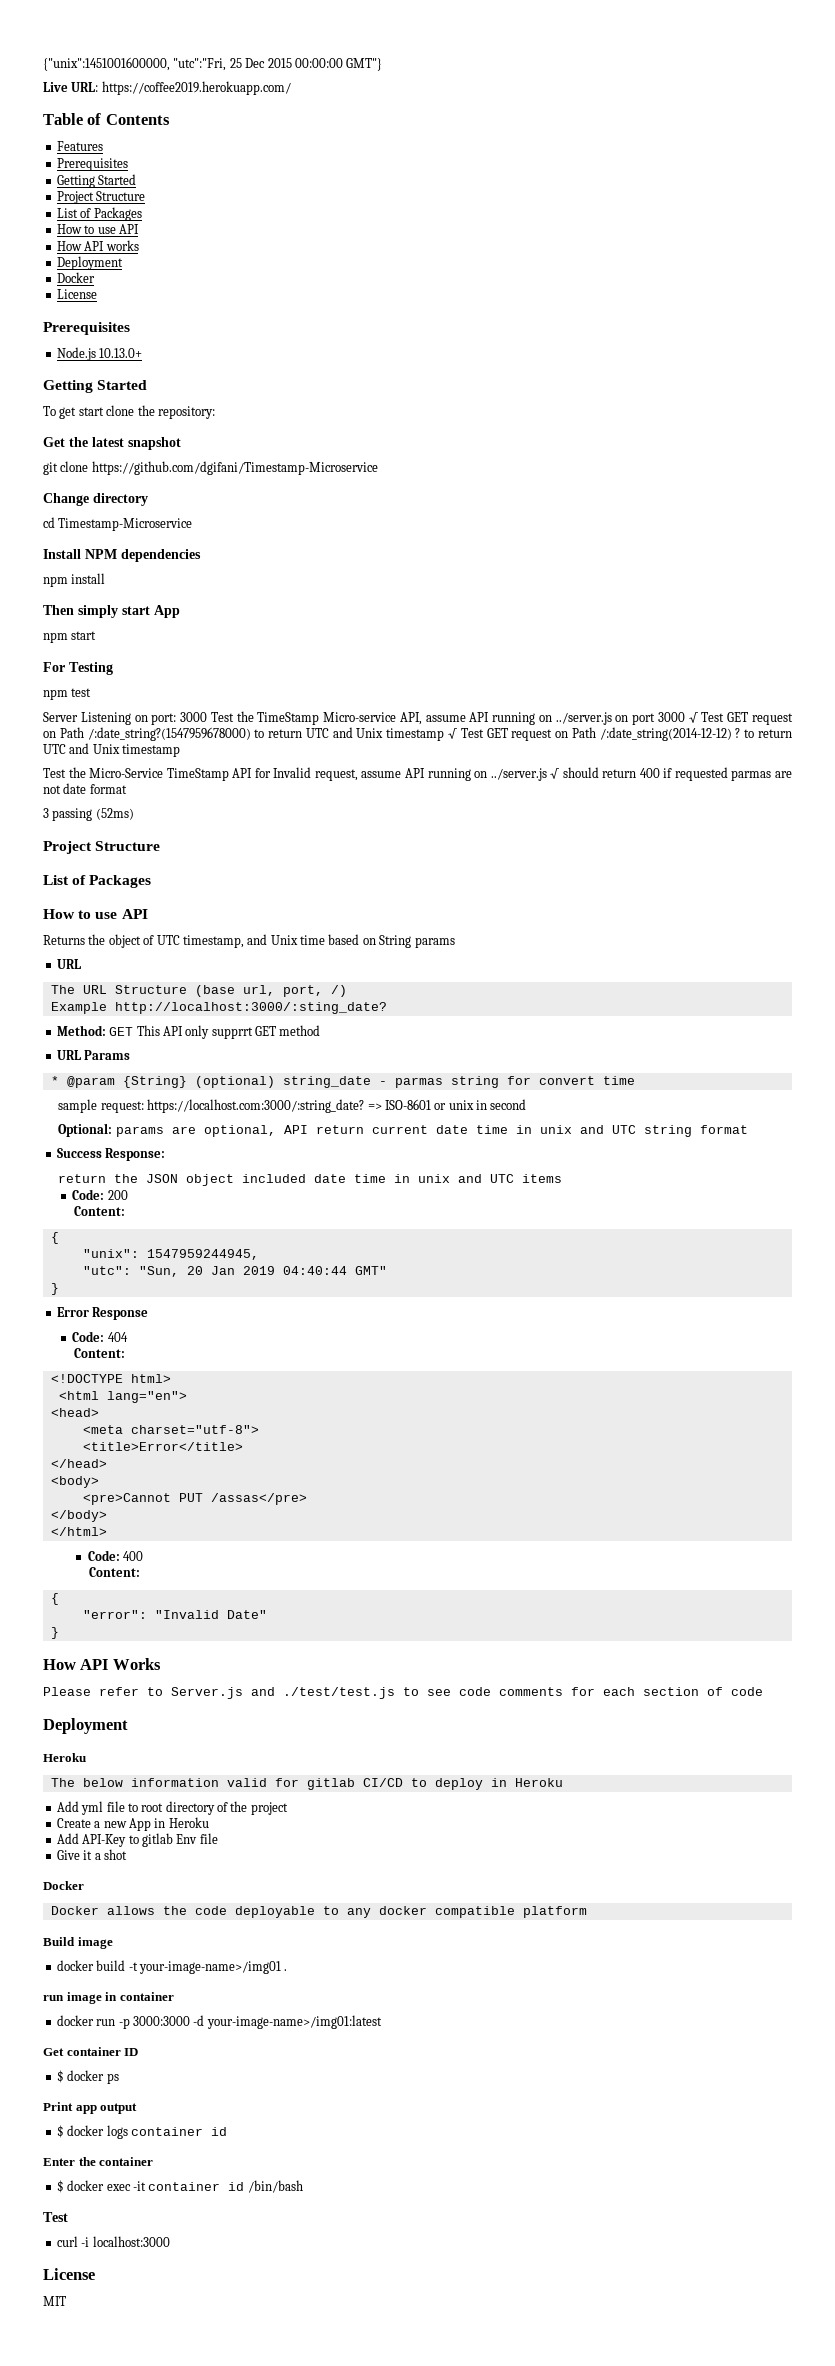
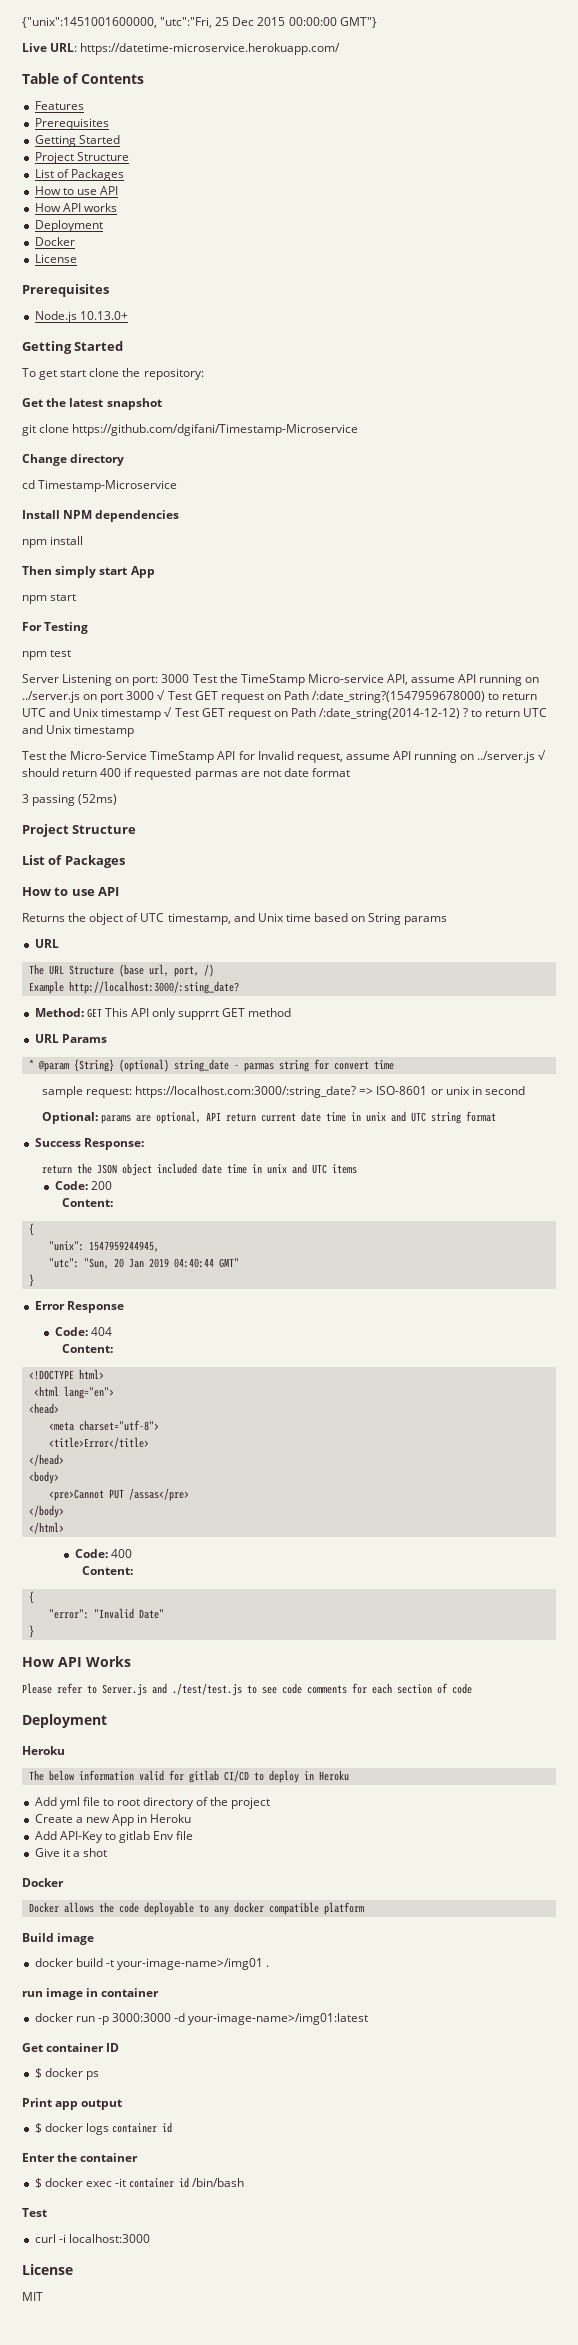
- Live URL: https://coffee2019.herokuapp.com/
+ Live URL: https://datetime-microservice.herokuapp.com/

